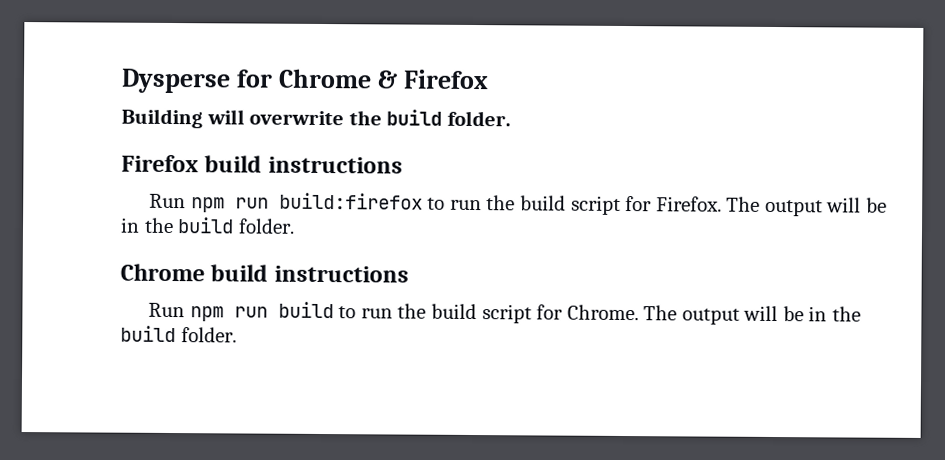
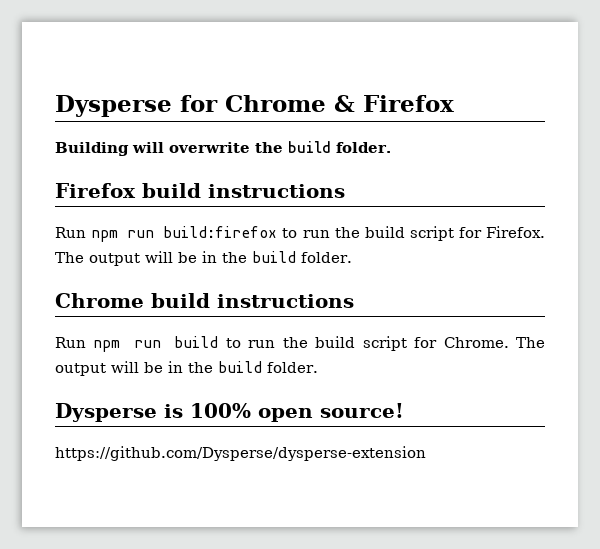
+ Dysperse is 100% open source!
+ https://github.com/Dysperse/dysperse-extension

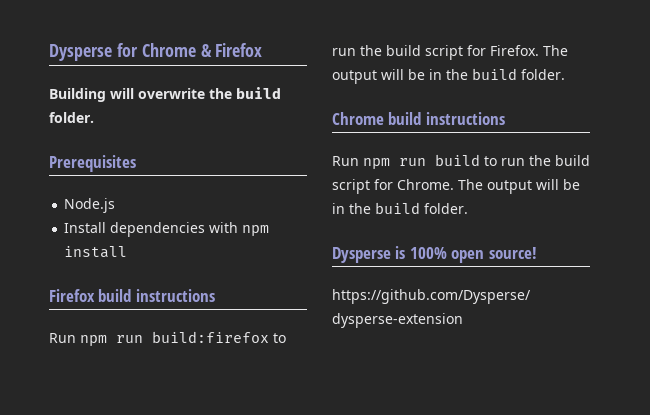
+ Prerequisites
+ Node.js
+ Install dependencies with npm install

